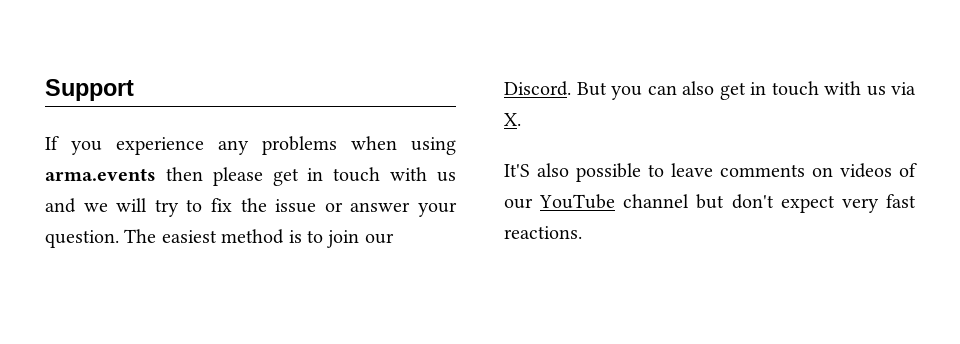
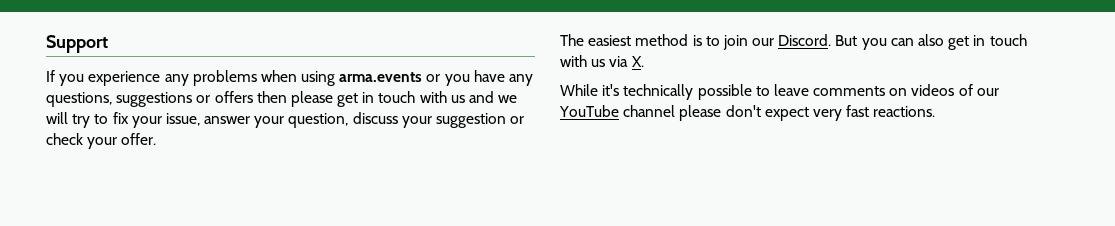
- If you experience any problems when using arma.events then please get in touch with us and we will try to fix the issue or answer your question. The easiest method is to join our Discord.
+ If you experience any problems when using arma.events or you have any questions, suggestions or offers then please get in touch with us and we will try to fix your issue, answer your question, discuss your suggestion or check your offer.
+ The easiest method is to join our Discord.
- It'S also possible to leave comments on videos of our YouTube channel but don't expect very fast reactions.
+ While it's technically possible to leave comments on videos of our YouTube channel please don't expect very fast reactions.

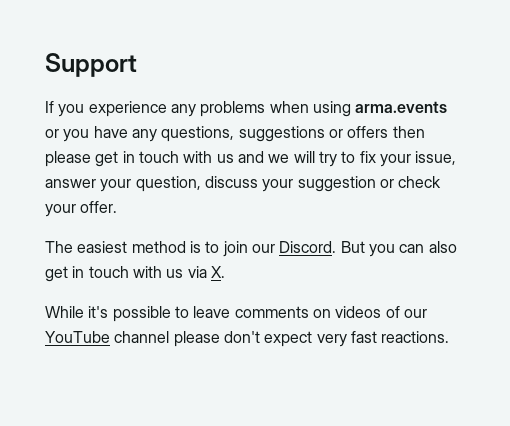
- While it's technically possible to leave comments on videos of our YouTube channel please don't expect very fast reactions.
+ While it's possible to leave comments on videos of our YouTube channel please don't expect very fast reactions.

